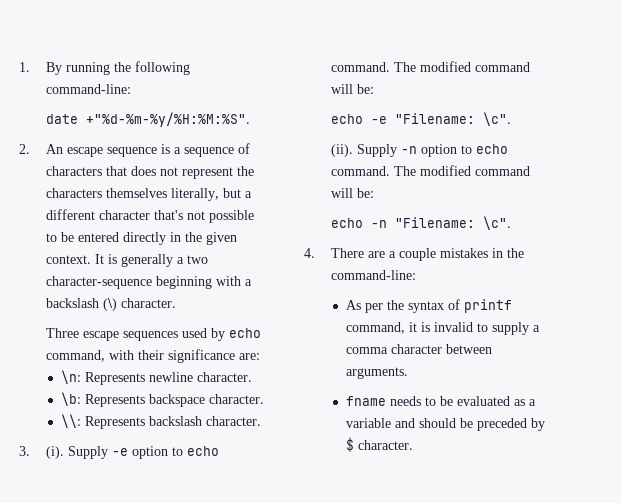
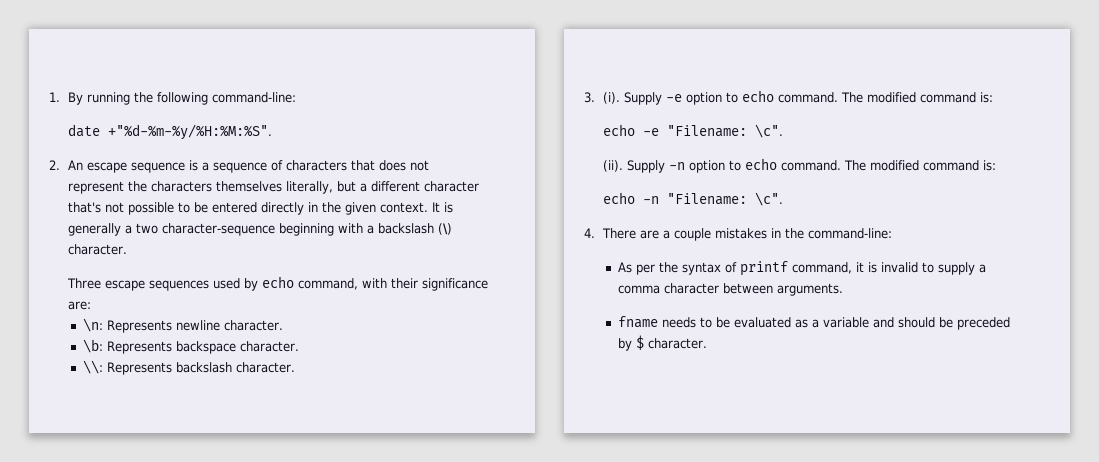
- Supply -e option to echo command. The modified command will be:
+ Supply -e option to echo command. The modified command is:
- Supply -n option to echo command. The modified command will be:
+ Supply -n option to echo command. The modified command is:

